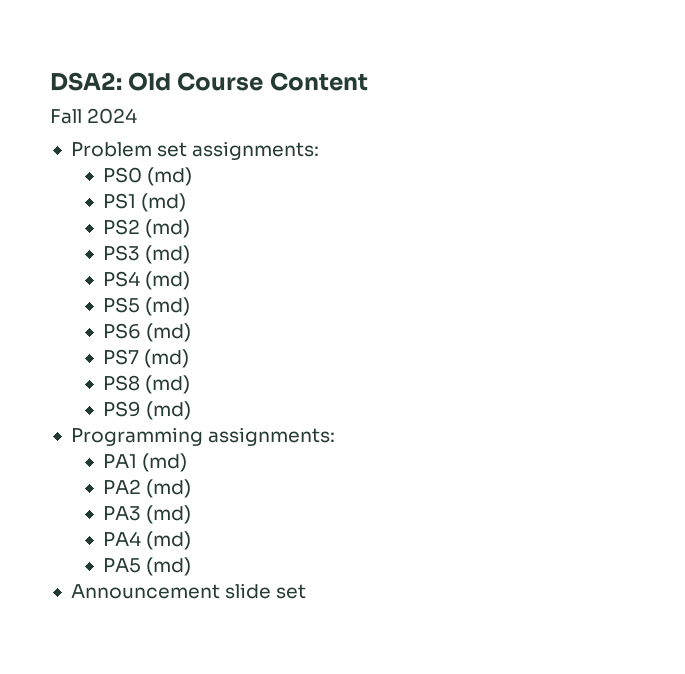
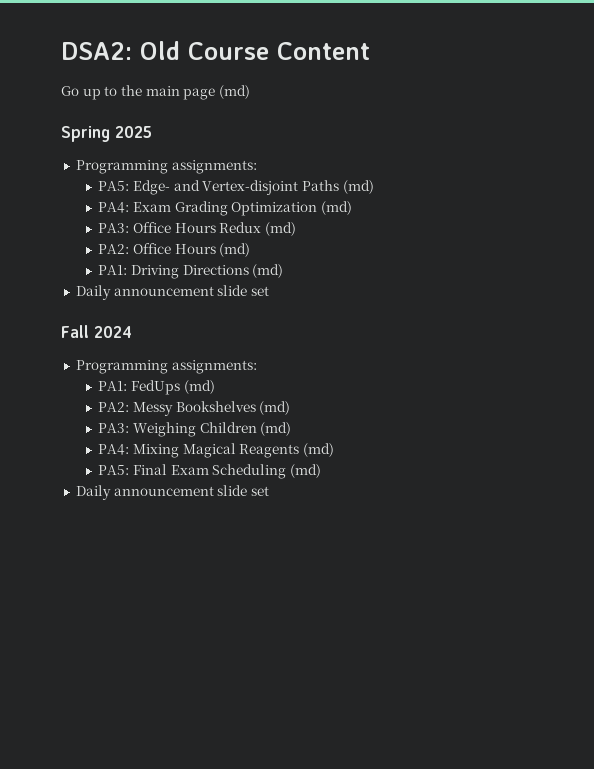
+ Go up to the main page (md)
+ Spring 2025
+ Programming assignments:
+ PA5: Edge- and Vertex-disjoint Paths (md)
+ PA4: Exam Grading Optimization (md)
+ PA3: Office Hours Redux (md)
+ PA2: Office Hours (md)
+ PA1: Driving Directions (md)
+ Daily announcement slide set
  Fall 2024
- Problem set assignments:
- PS0 (md)
- PS1 (md)
- PS2 (md)
- PS3 (md)
- PS4 (md)
- PS5 (md)
- PS6 (md)
- PS7 (md)
- PS8 (md)
- PS9 (md)
  Programming assignments:
- PA1 (md)
- PA2 (md)
- PA3 (md)
- PA4 (md)
- PA5 (md)
- Announcement slide set
+ PA1: FedUps (md)
+ PA2: Messy Bookshelves (md)
+ PA3: Weighing Children (md)
+ PA4: Mixing Magical Reagents (md)
+ PA5: Final Exam Scheduling (md)
+ Daily announcement slide set

